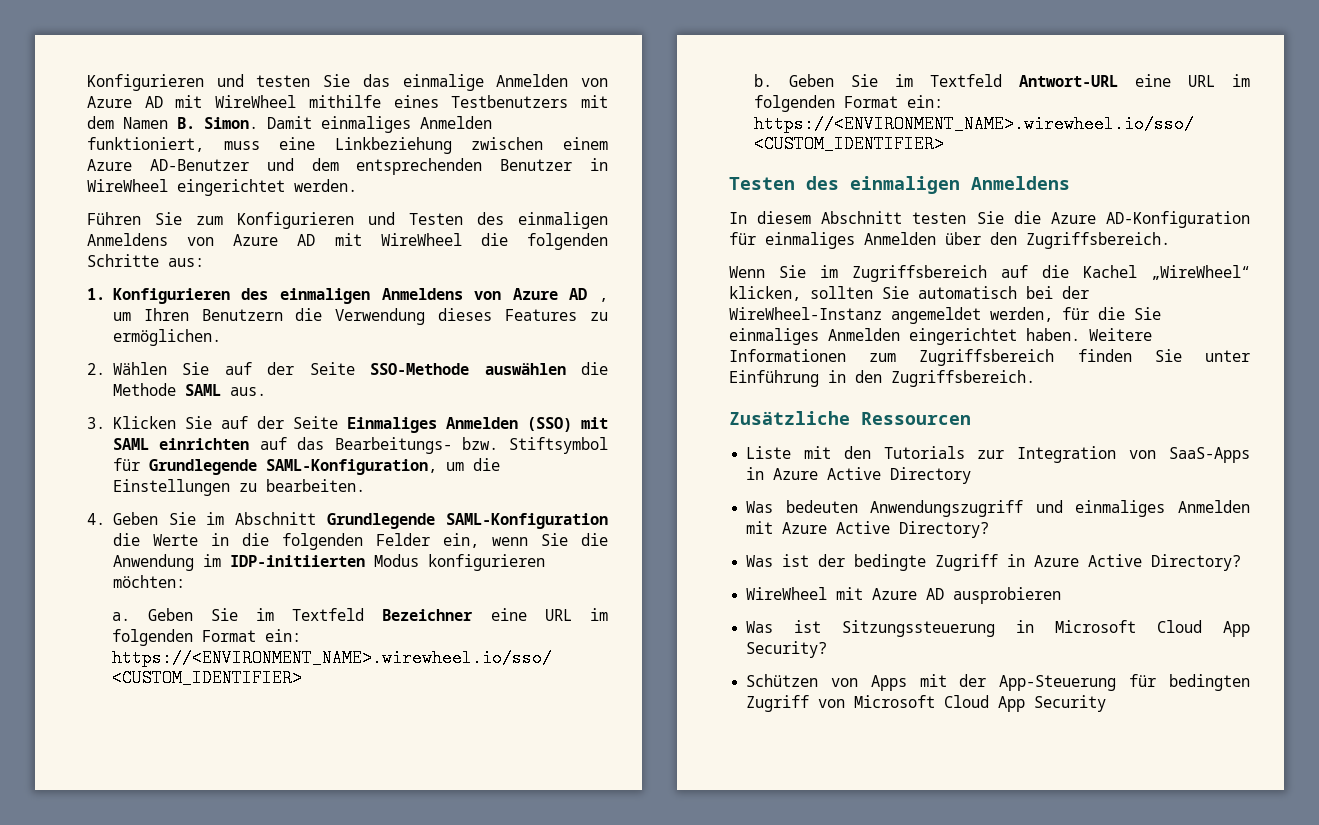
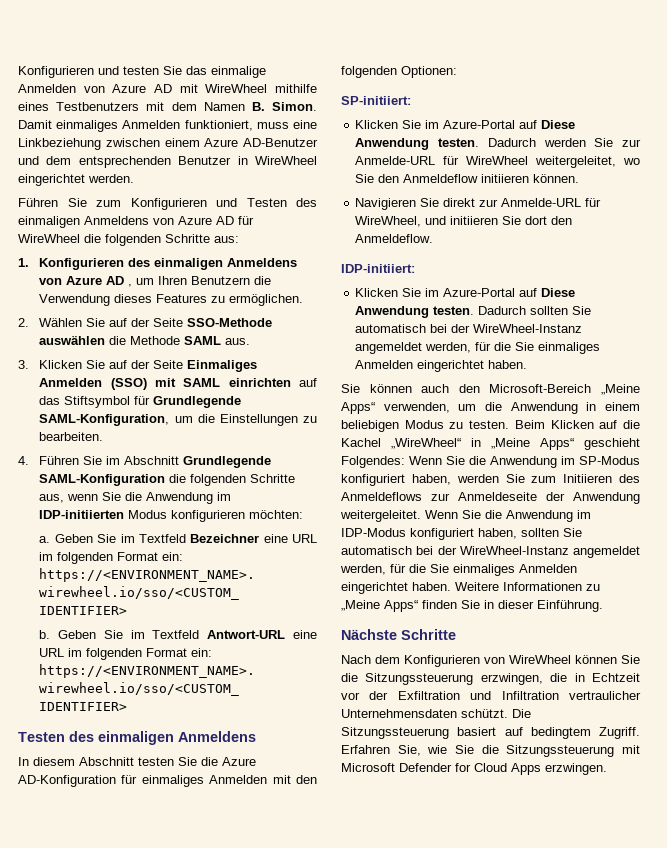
- Führen Sie zum Konfigurieren und Testen des einmaligen Anmeldens von Azure AD mit WireWheel die folgenden Schritte aus:
+ Führen Sie zum Konfigurieren und Testen des einmaligen Anmeldens von Azure AD für WireWheel die folgenden Schritte aus:
- 3. Klicken Sie auf der Seite Einmaliges Anmelden (SSO) mit SAML einrichten auf das Bearbeitungs- bzw. Stiftsymbol für Grundlegende SAML-Konfiguration, um die Einstellungen zu bearbeiten.
+ 3. Klicken Sie auf der Seite Einmaliges Anmelden (SSO) mit SAML einrichten auf das Stiftsymbol für Grundlegende SAML-Konfiguration, um die Einstellungen zu bearbeiten.
- 4. Geben Sie im Abschnitt Grundlegende SAML-Konfiguration die Werte in die folgenden Felder ein, wenn Sie die Anwendung im IDP-initiierten Modus konfigurieren möchten:
+ 4. Führen Sie im Abschnitt Grundlegende SAML-Konfiguration die folgenden Schritte aus, wenn Sie die Anwendung im IDP-initiierten Modus konfigurieren möchten:
- In diesem Abschnitt testen Sie die Azure AD-Konfiguration für einmaliges Anmelden über den Zugriffsbereich.
- Wenn Sie im Zugriffsbereich auf die Kachel „WireWheel“ klicken, sollten Sie automatisch bei der WireWheel-Instanz angemeldet werden, für die Sie einmaliges Anmelden eingerichtet haben.
+ In diesem Abschnitt testen Sie die Azure AD-Konfiguration für einmaliges Anmelden mit den folgenden Optionen:
+ SP-initiiert:
+ Klicken Sie im Azure-Portal auf Diese Anwendung testen. Dadurch werden Sie zur Anmelde-URL für WireWheel weitergeleitet, wo Sie den Anmeldeflow initiieren können.
+ Navigieren Sie direkt zur Anmelde-URL für WireWheel, und initiieren Sie dort den Anmeldeflow.
+ IDP-initiiert:
+ Klicken Sie im Azure-Portal auf Diese Anwendung testen. Dadurch sollten Sie automatisch bei der WireWheel-Instanz angemeldet werden, für die Sie einmaliges Anmelden eingerichtet haben.
+ Sie können auch den Microsoft-Bereich „Meine Apps“ verwenden, um die Anwendung in einem beliebigen Modus zu testen. Beim Klicken auf die Kachel „WireWheel“ in „Meine Apps“ geschieht Folgendes: Wenn Sie die Anwendung im SP-Modus konfiguriert haben, werden Sie zum Initiieren des Anmeldeflows zur Anmeldeseite der Anwendung weitergeleitet. Wenn Sie die Anwendung im IDP-Modus konfiguriert haben, sollten Sie automatisch bei der WireWheel-Instanz angemeldet werden, für die Sie einmaliges Anmelden eingerichtet haben.
- Weitere Informationen zum Zugriffsbereich finden Sie unter Einführung in den Zugriffsbereich.
- Zusätzliche Ressourcen
- Liste mit den Tutorials zur Integration von SaaS-Apps in Azure Active Directory
- Was bedeuten Anwendungszugriff und einmaliges Anmelden mit Azure Active Directory?
- Was ist der bedingte Zugriff in Azure Active Directory?
- WireWheel mit Azure AD ausprobieren
- Was ist Sitzungssteuerung in Microsoft Cloud App Security?
- Schützen von Apps mit der App-Steuerung für bedingten Zugriff von Microsoft Cloud App Security
+ Weitere Informationen zu „Meine Apps“ finden Sie in dieser Einführung.
+ Nächste Schritte
+ Nach dem Konfigurieren von WireWheel können Sie die Sitzungssteuerung erzwingen, die in Echtzeit vor der Exfiltration und Infiltration vertraulicher Unternehmensdaten schützt. Die Sitzungssteuerung basiert auf bedingtem Zugriff. Erfahren Sie, wie Sie die Sitzungssteuerung mit Microsoft Defender for Cloud Apps erzwingen.

